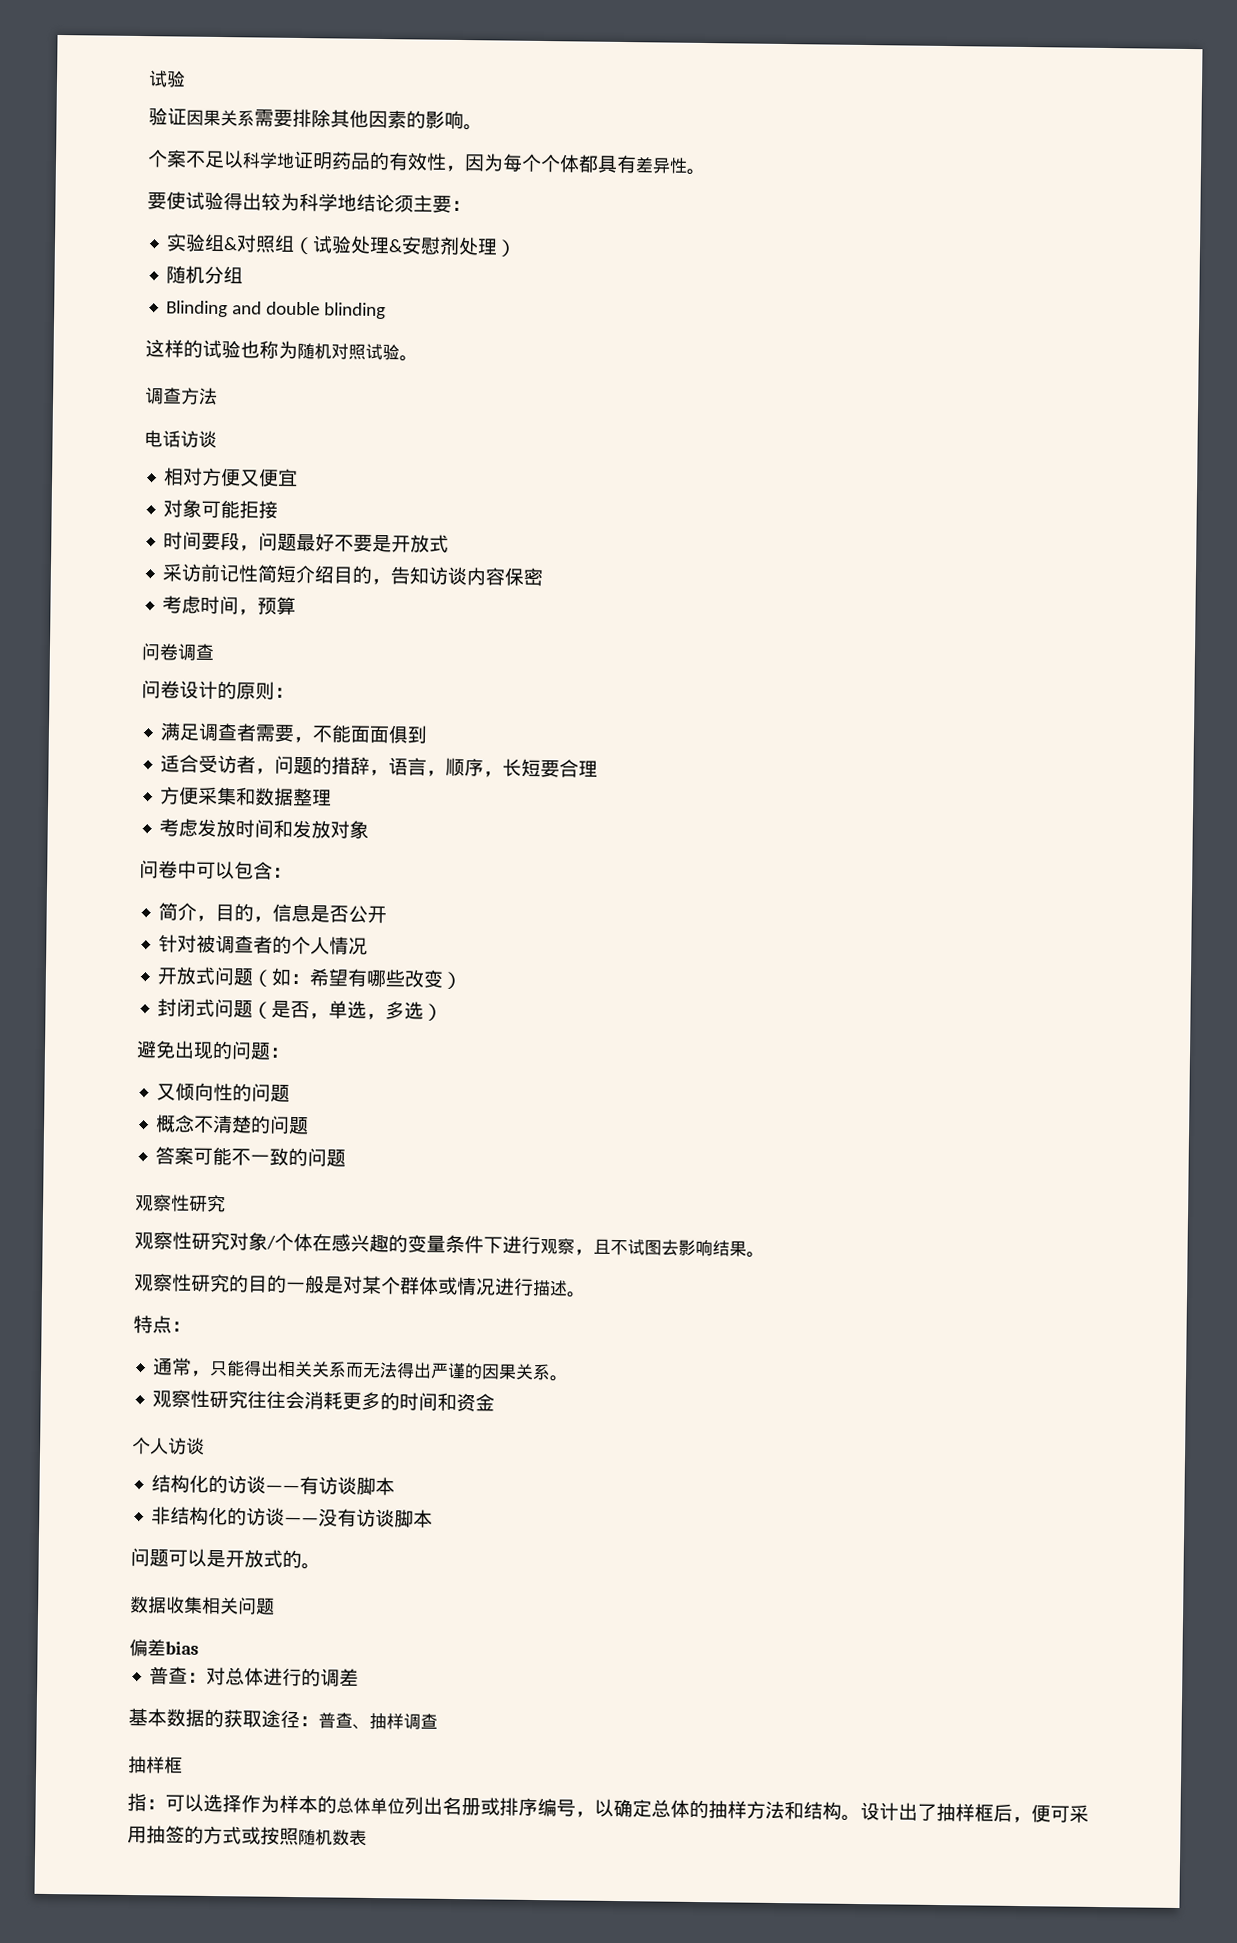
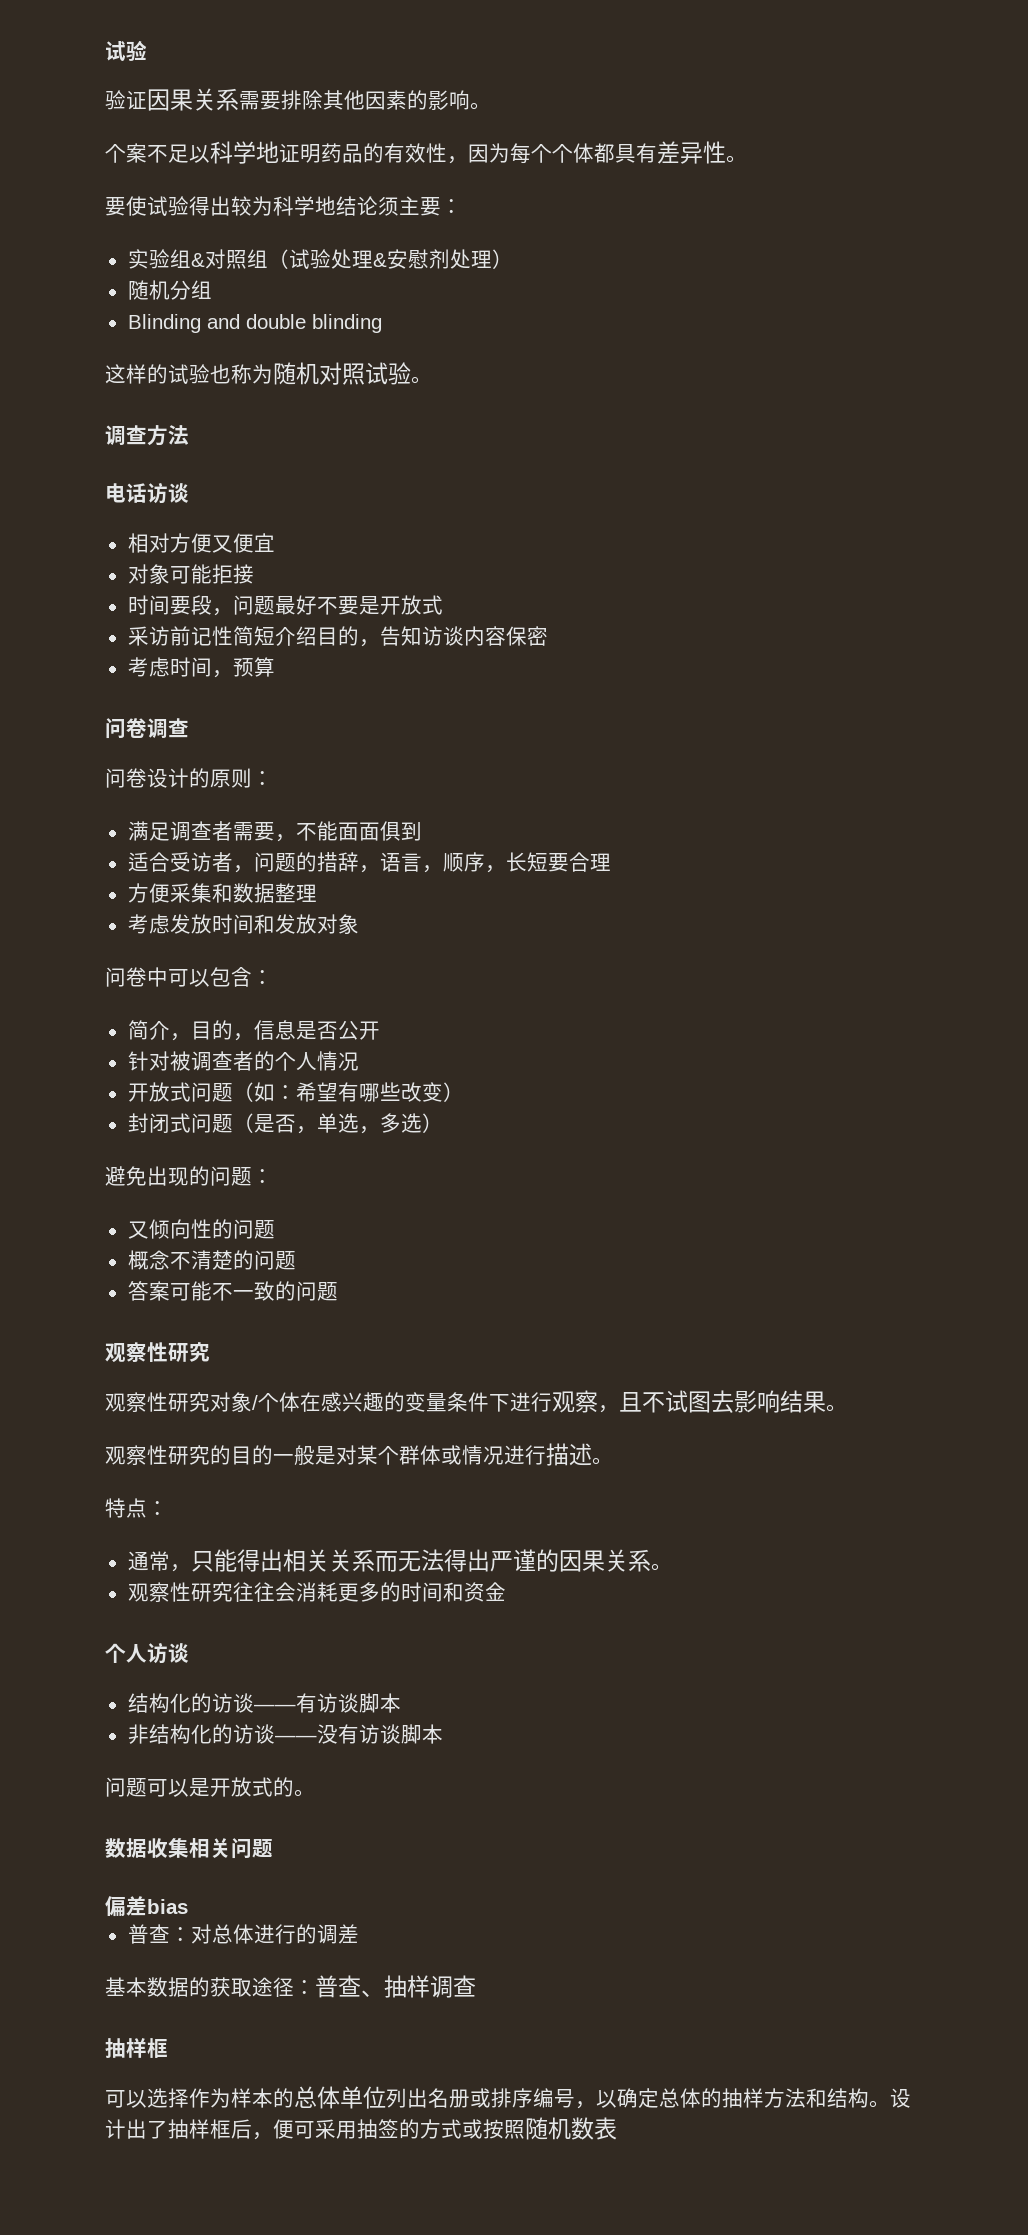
- 指：可以选择作为样本的总体单位列出名册或排序编号，以确定总体的抽样方法和结构。
+ 可以选择作为样本的总体单位列出名册或排序编号，以确定总体的抽样方法和结构。

